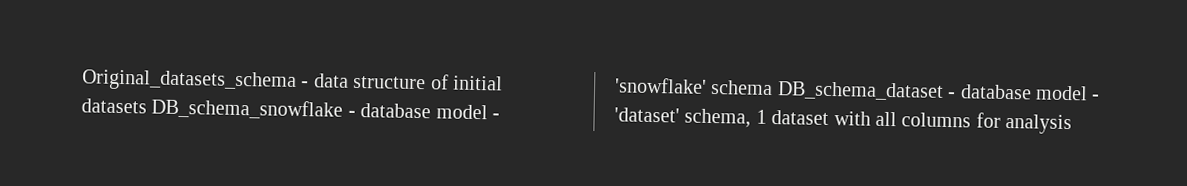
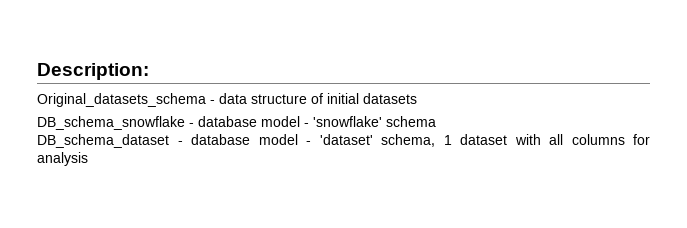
+ Description:
- Original_datasets_schema - data structure of initial datasets DB_schema_snowflake - database model - 'snowflake' schema DB_schema_dataset - database model - 'dataset' schema, 1 dataset with all columns for analysis
+ Original_datasets_schema - data structure of initial datasets
+ DB_schema_snowflake - database model - 'snowflake' schema
+ DB_schema_dataset - database model - 'dataset' schema, 1 dataset with all columns for analysis

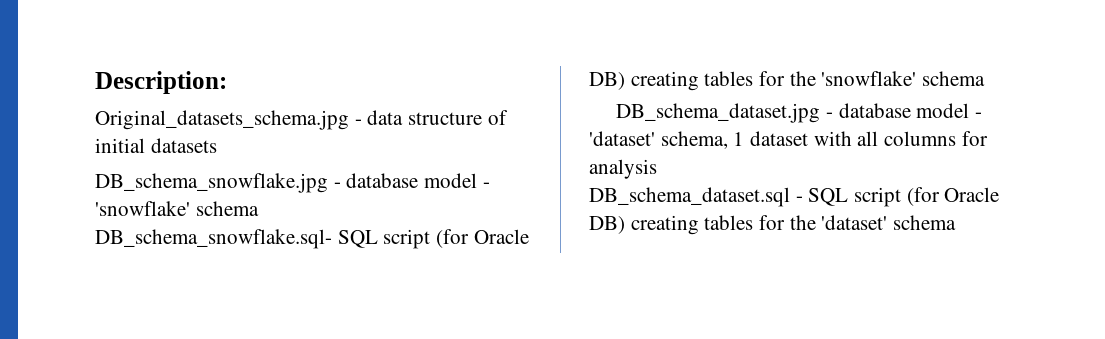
- Original_datasets_schema - data structure of initial datasets
+ Original_datasets_schema.jpg - data structure of initial datasets
- DB_schema_snowflake - database model - 'snowflake' schema
+ DB_schema_snowflake.jpg - database model - 'snowflake' schema
- DB_schema_dataset - database model - 'dataset' schema, 1 dataset with all columns for analysis
+ DB_schema_snowflake.sql- SQL script (for Oracle DB) creating tables for the 'snowflake' schema
+ DB_schema_dataset.jpg - database model - 'dataset' schema, 1 dataset with all columns for analysis
+ DB_schema_dataset.sql - SQL script (for Oracle DB) creating tables for the 'dataset' schema

